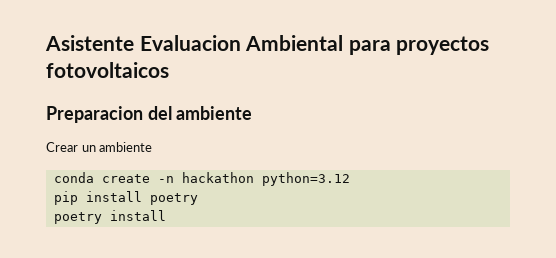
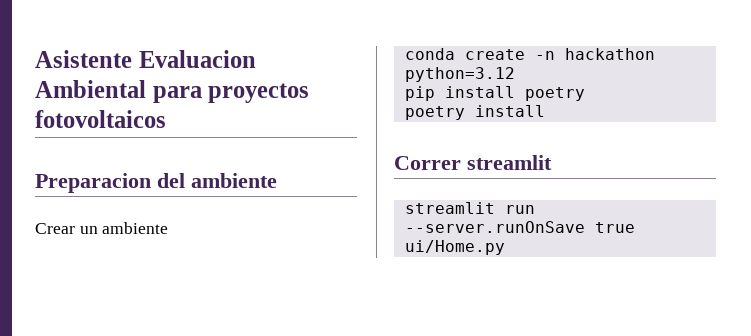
+ Correr streamlit
+ streamlit run --server.runOnSave true ui/Home.py

